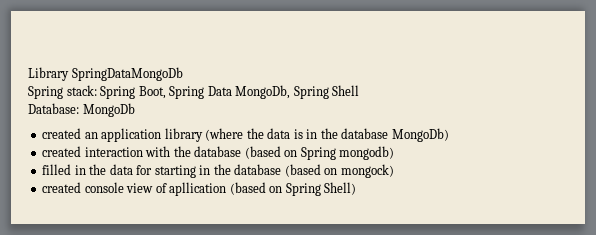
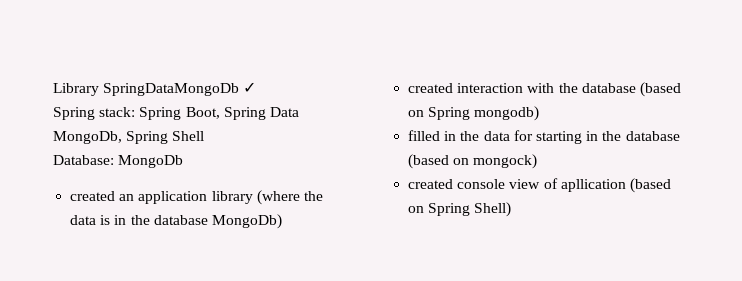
- Library SpringDataMongoDb
+ Library SpringDataMongoDb ✓

